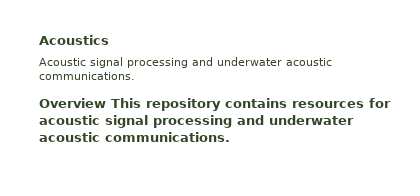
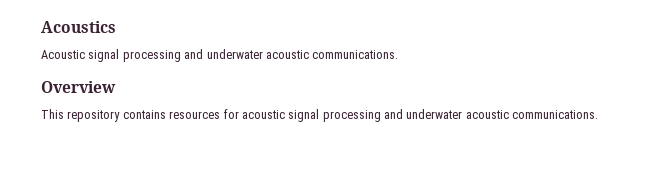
- Overview This repository contains resources for acoustic signal processing and underwater acoustic communications.
+ Overview
+ This repository contains resources for acoustic signal processing and underwater acoustic communications.

